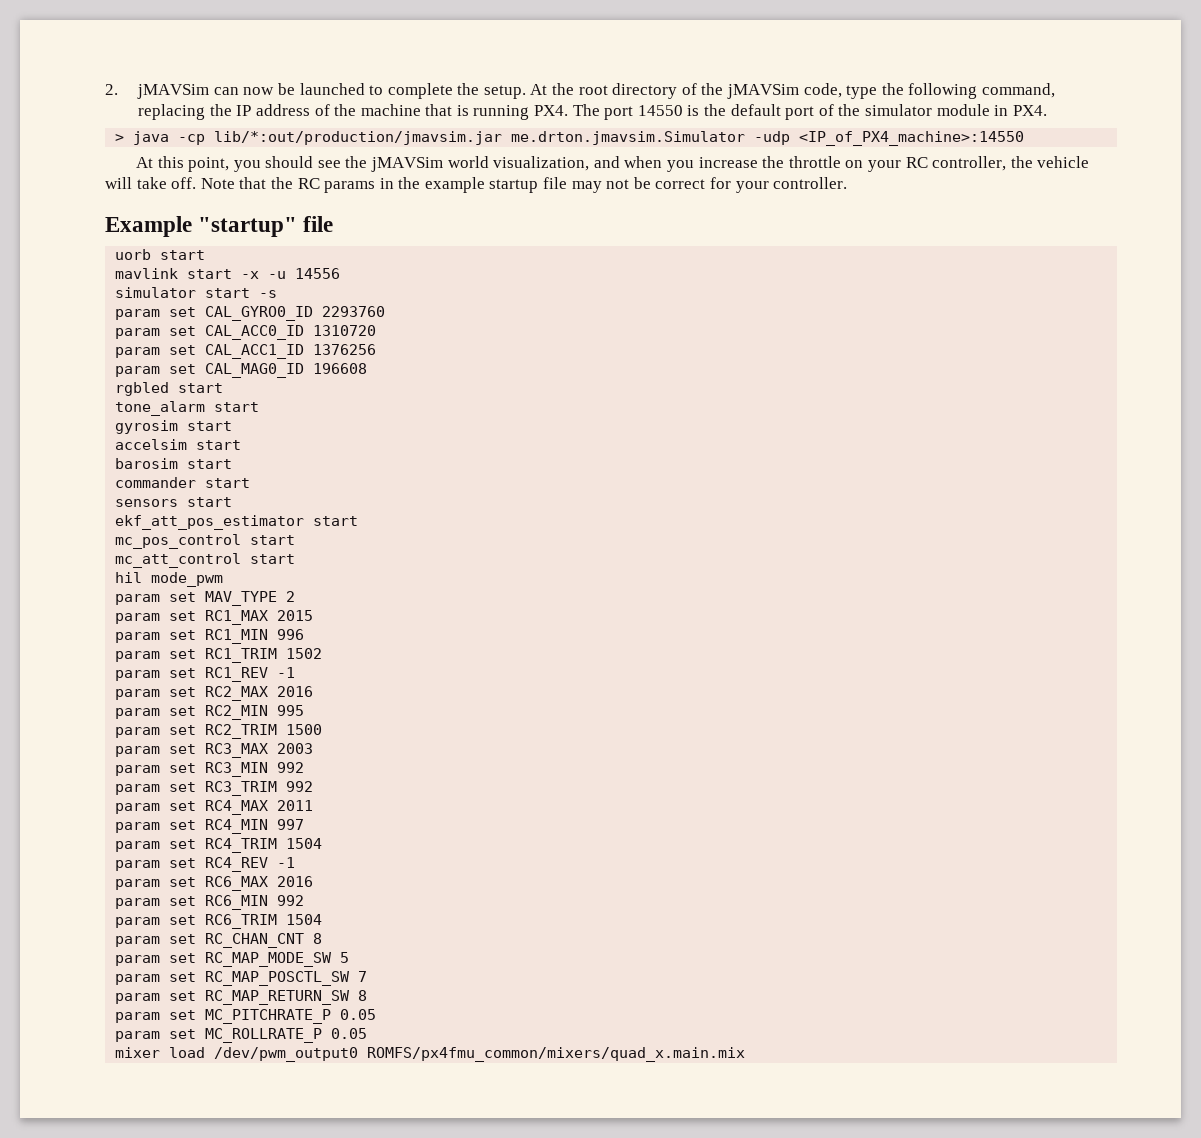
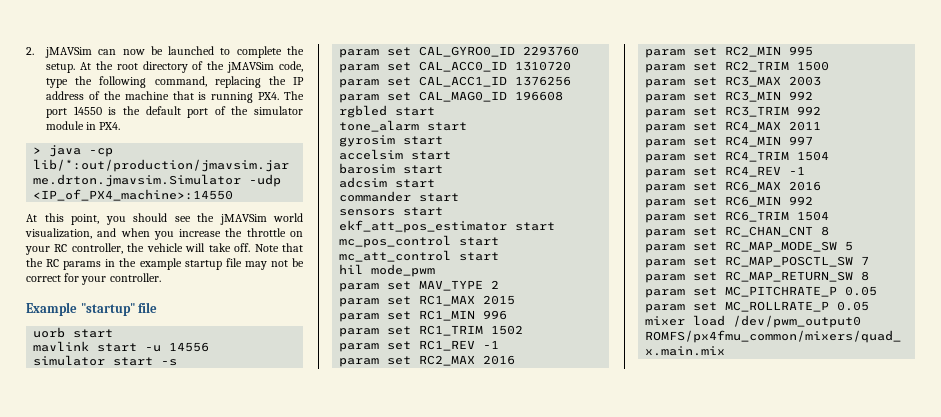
- mavlink start -x -u 14556
+ mavlink start -u 14556
+ adcsim start

